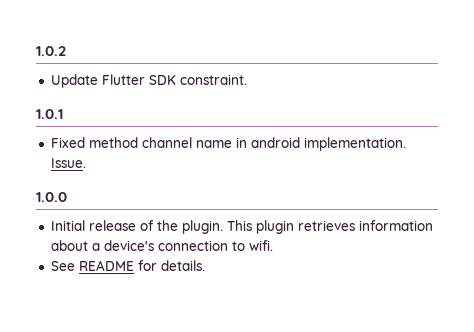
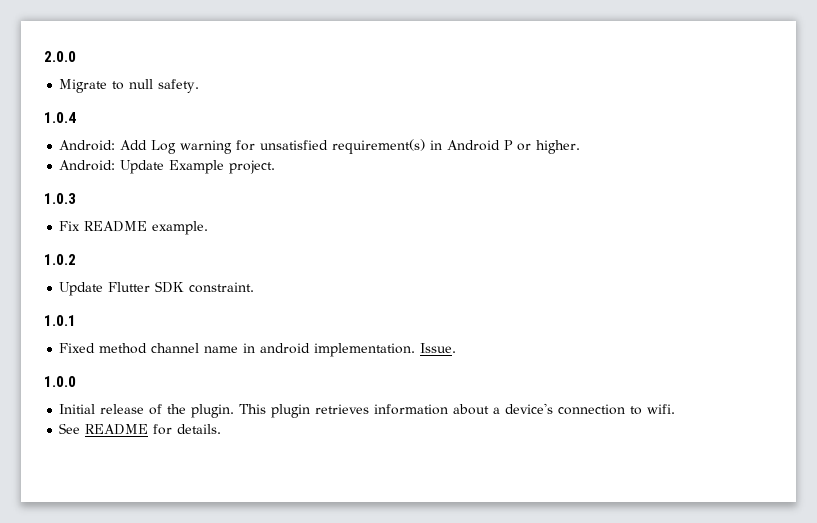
+ 2.0.0
+ Migrate to null safety.
+ 1.0.4
+ Android: Add Log warning for unsatisfied requirement(s) in Android P or higher.
+ Android: Update Example project.
+ 1.0.3
+ Fix README example.

